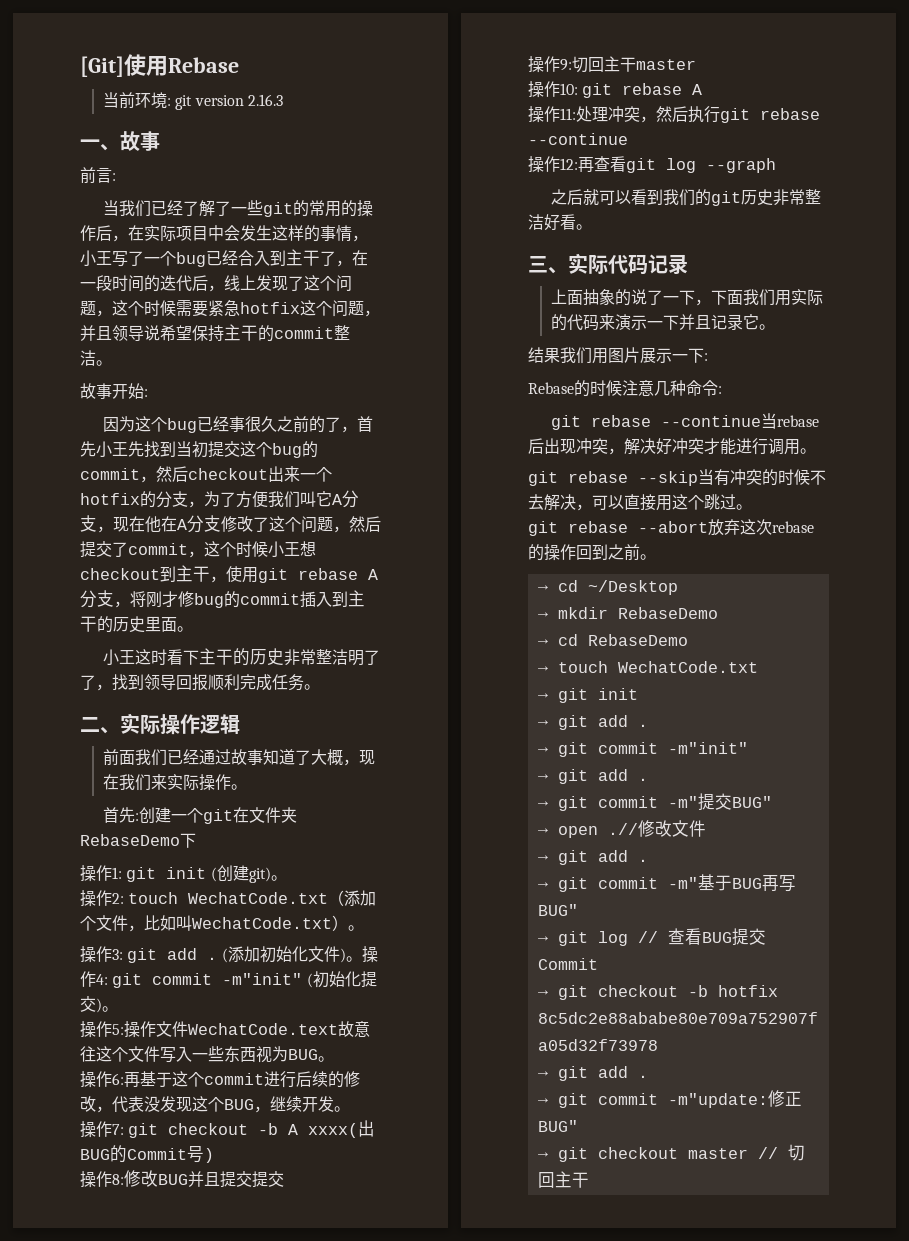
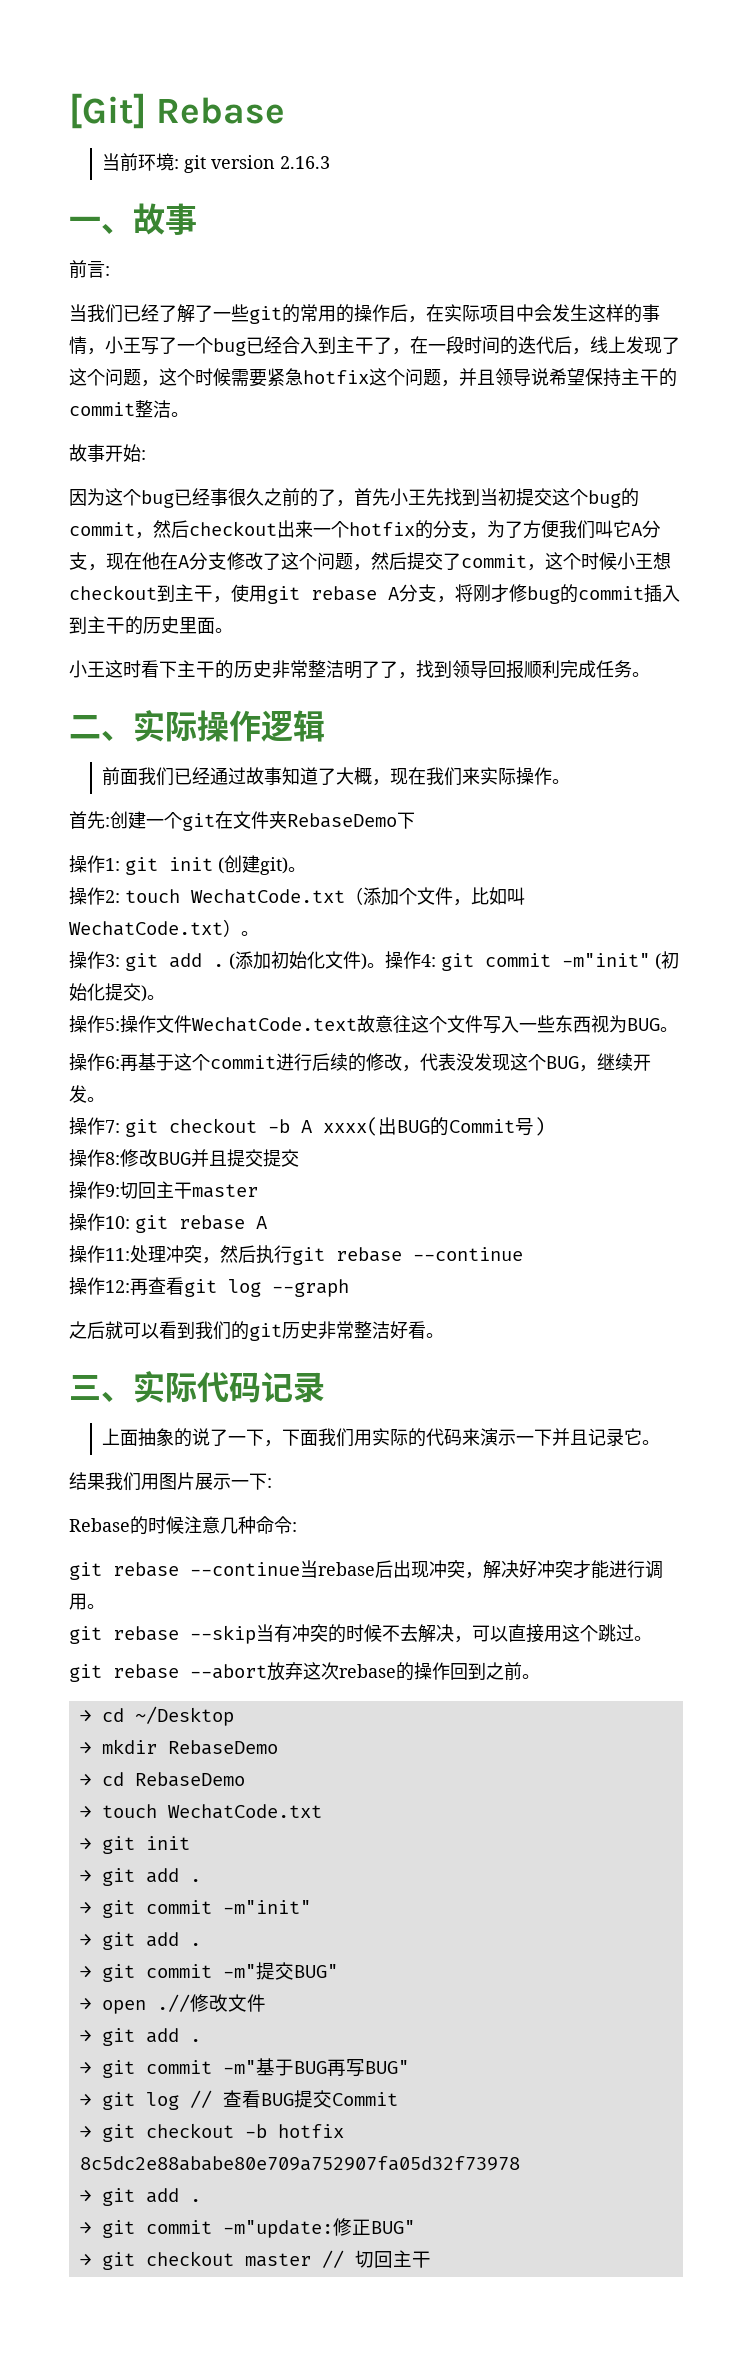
- [Git]使用Rebase
+ [Git] Rebase

